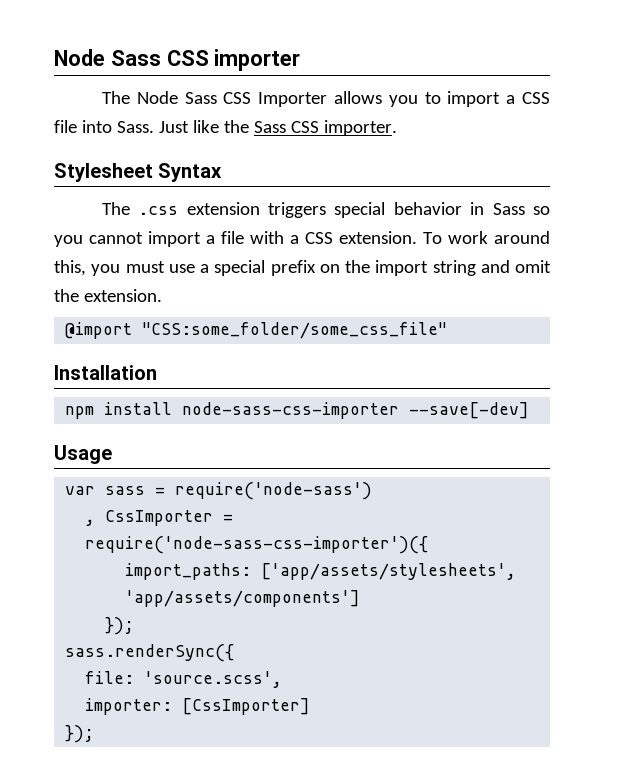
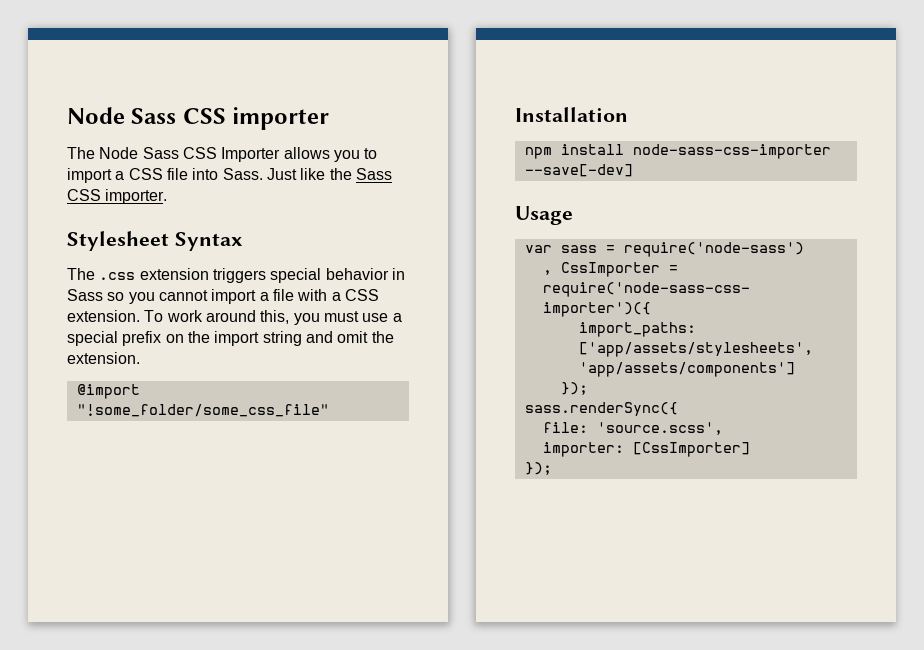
- @import "CSS:some_folder/some_css_file"
+ @import "!some_folder/some_css_file"

